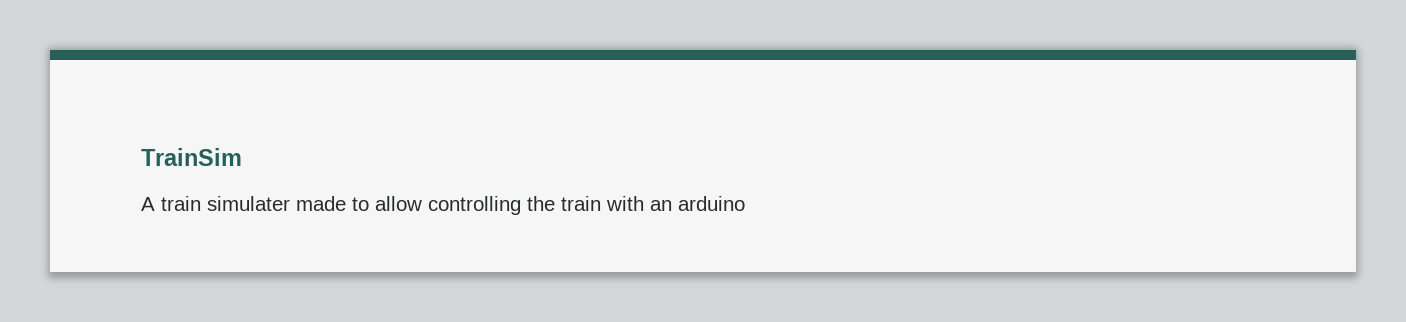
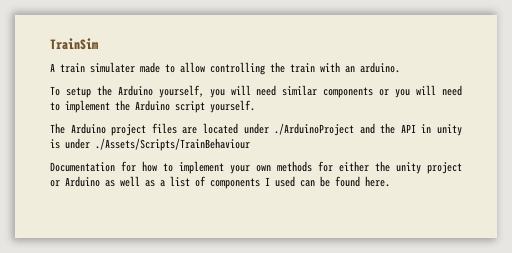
- A train simulater made to allow controlling the train with an arduino
+ A train simulater made to allow controlling the train with an arduino.
+ To setup the Arduino yourself, you will need similar components or you will need to implement the Arduino script yourself.
+ The Arduino project files are located under ./ArduinoProject and the API in unity is under ./Assets/Scripts/TrainBehaviour
+ Documentation for how to implement your own methods for either the unity project or Arduino as well as a list of components I used can be found here.

